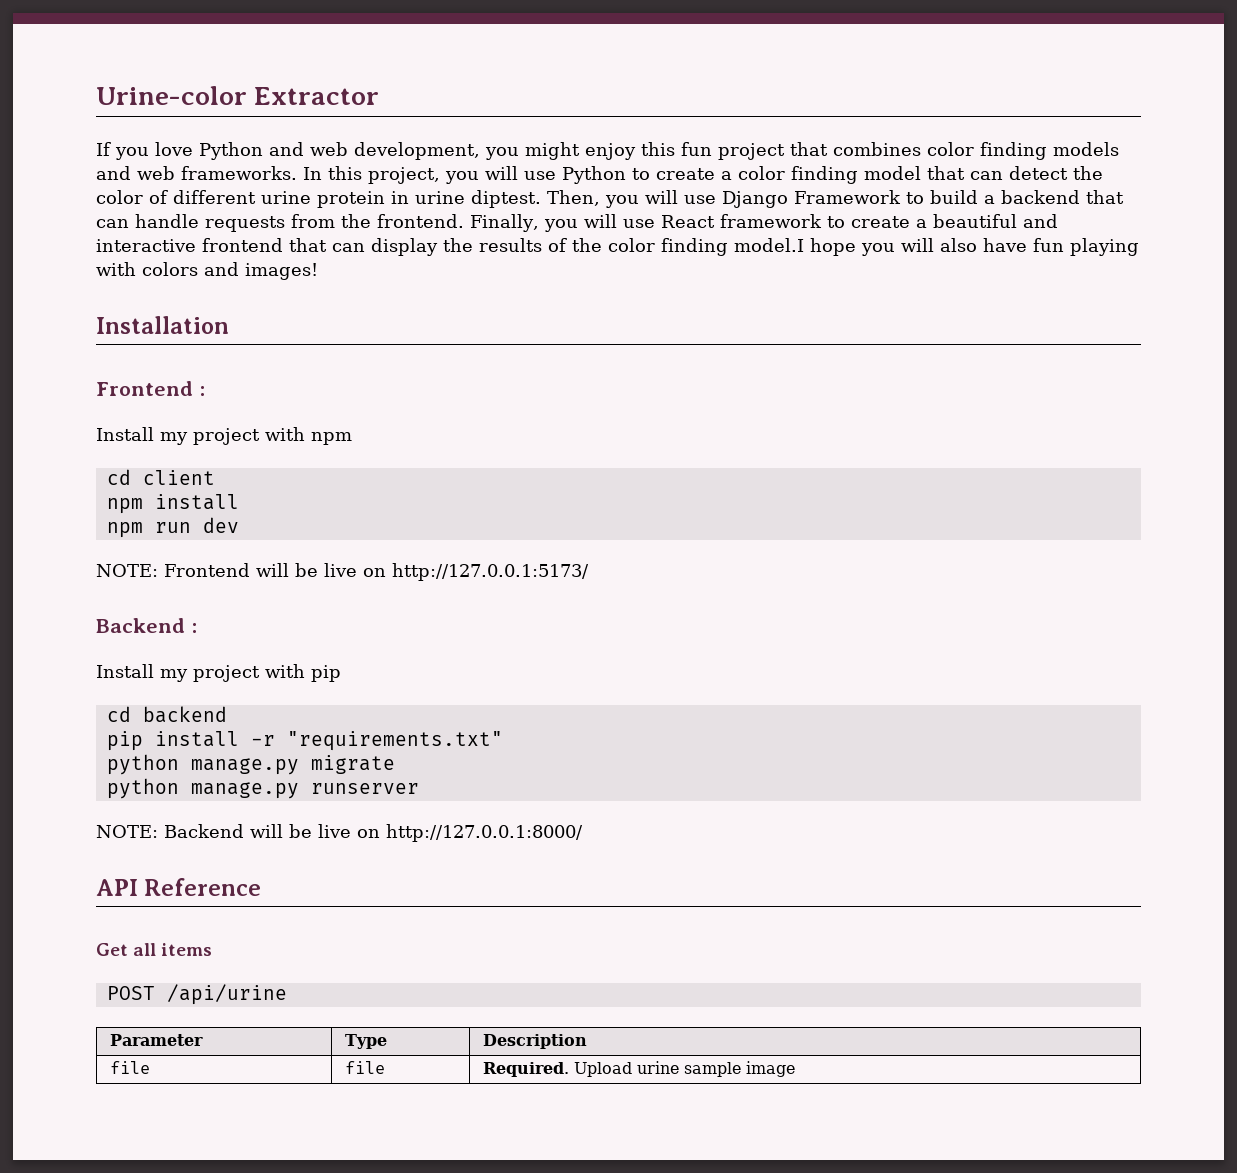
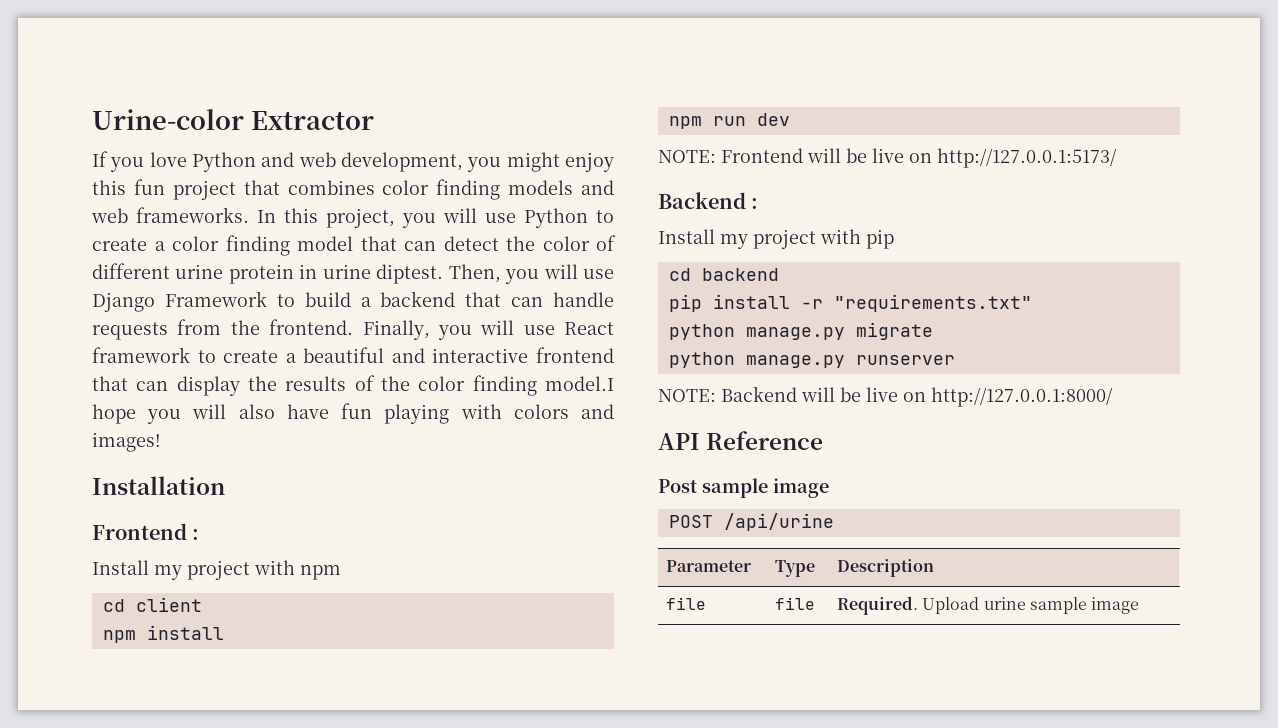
- Get all items
+ Post sample image

